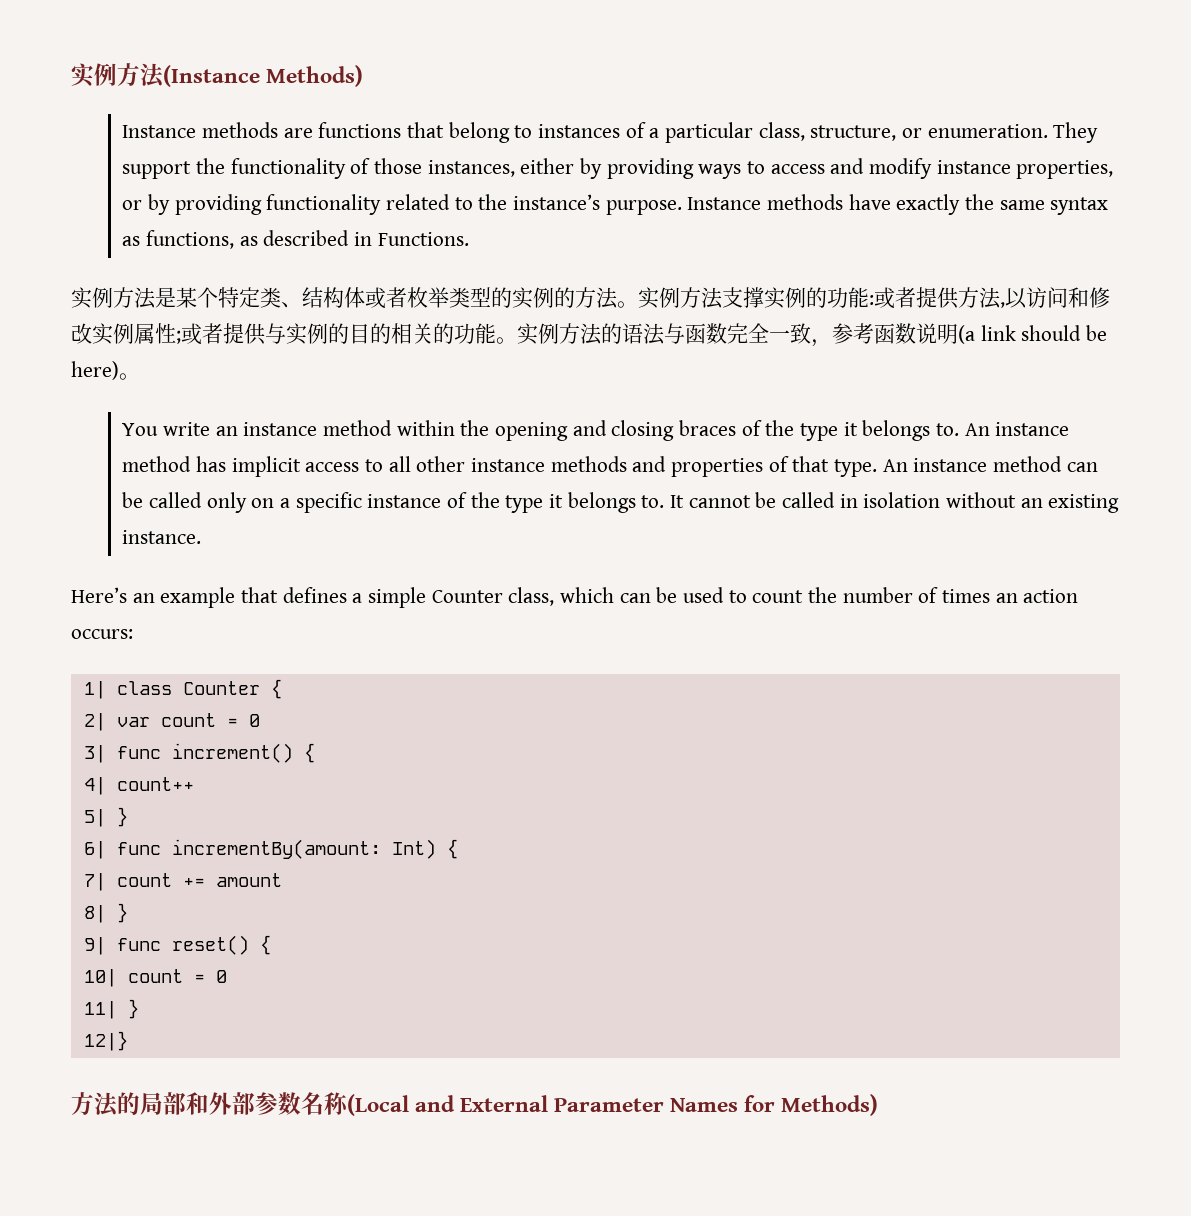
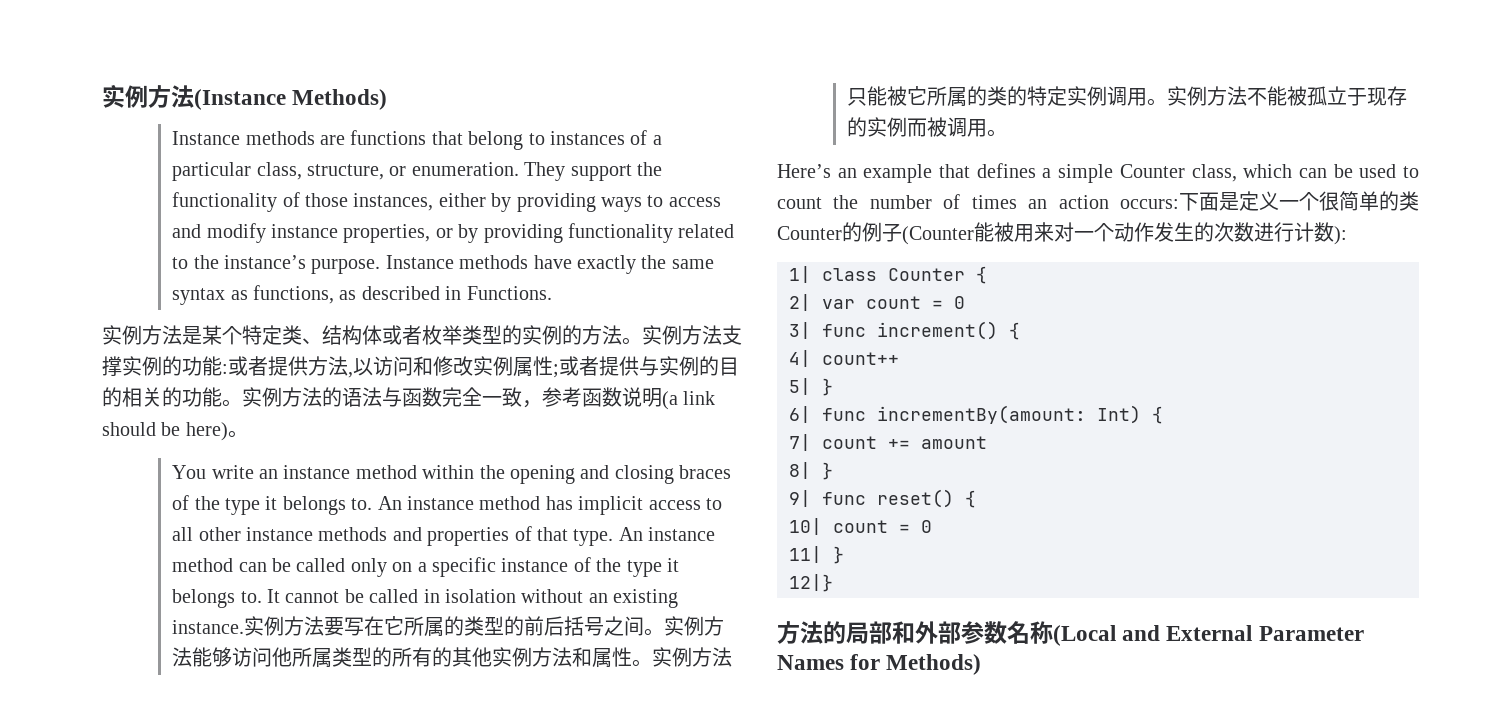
+ 实例方法要写在它所属的类型的前后括号之间。实例方法能够访问他所属类型的所有的其他实例方法和属性。实例方法只能被它所属的类的特定实例调用。实例方法不能被孤立于现存的实例而被调用。
- Here’s an example that defines a simple Counter class, which can be used to count the number of times an action occurs:
+ Here’s an example that defines a simple Counter class, which can be used to count the number of times an action occurs:下面是定义一个很简单的类Counter的例子(Counter能被用来对一个动作发生的次数进行计数):

